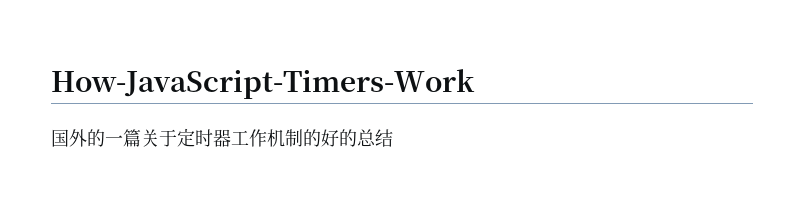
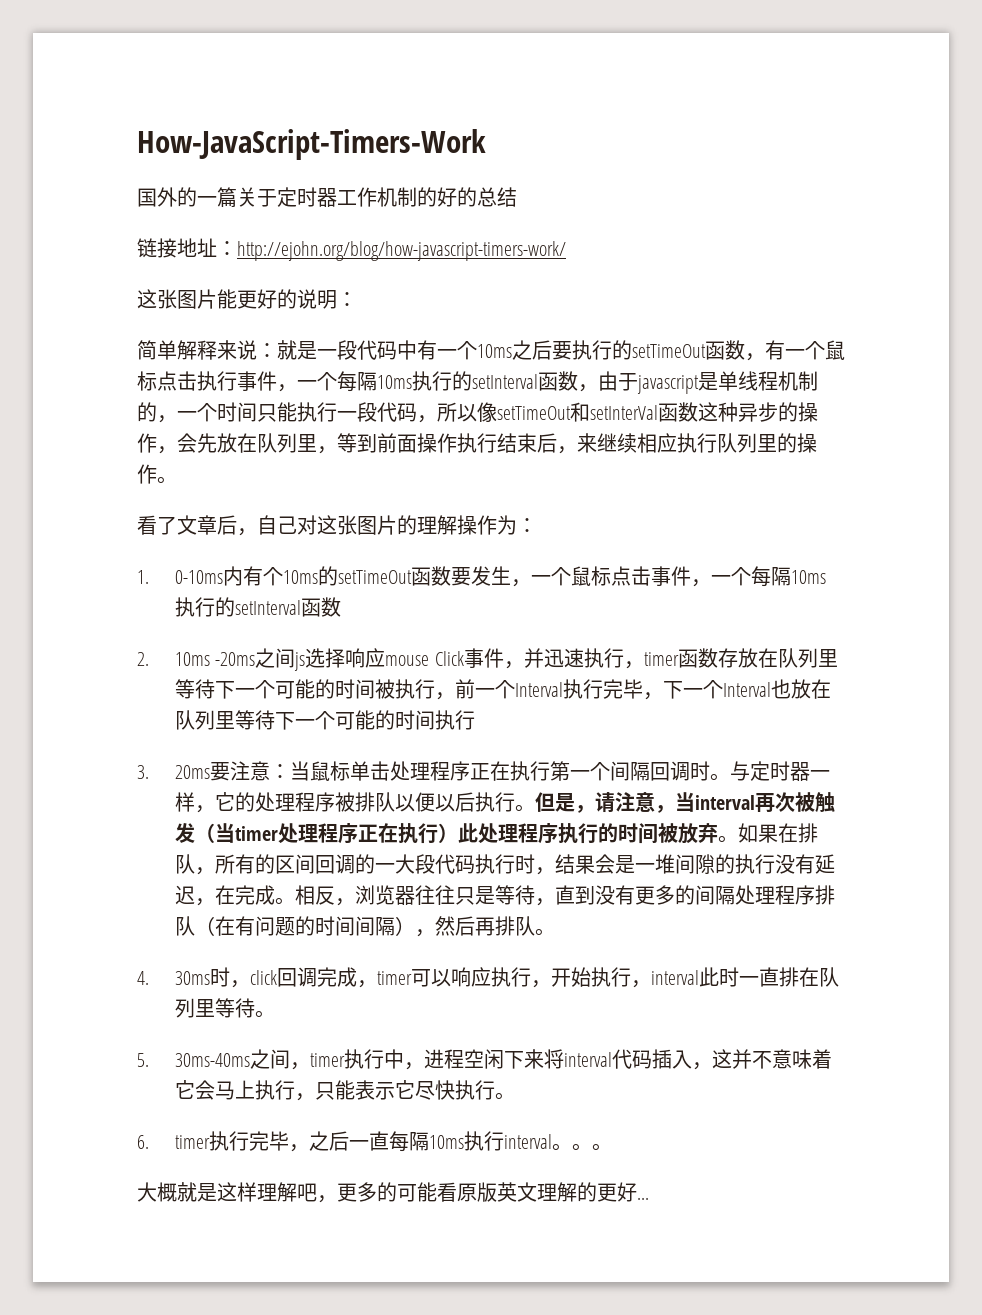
+ 链接地址：http://ejohn.org/blog/how-javascript-timers-work/
+ 这张图片能更好的说明：
+ 简单解释来说：就是一段代码中有一个10ms之后要执行的setTimeOut函数，有一个鼠标点击执行事件，一个每隔10ms执行的setInterval函数，由于javascript是单线程机制的，一个时间只能执行一段代码，所以像setTimeOut和setInterVal函数这种异步的操作，会先放在队列里，等到前面操作执行结束后，来继续相应执行队列里的操作。
+ 看了文章后，自己对这张图片的理解操作为：
+ 1. 0-10ms内有个10ms的setTimeOut函数要发生，一个鼠标点击事件，一个每隔10ms执行的setInterval函数
+ 2. 10ms -20ms之间js选择响应mouse Click事件，并迅速执行，timer函数存放在队列里等待下一个可能的时间被执行，前一个Interval执行完毕，下一个Interval也放在队列里等待下一个可能的时间执行
+ 3. 20ms要注意：当鼠标单击处理程序正在执行第一个间隔回调时。与定时器一样，它的处理程序被排队以便以后执行。但是，请注意，当interval再次被触发（当timer处理程序正在执行）此处理程序执行的时间被放弃。如果在排队，所有的区间回调的一大段代码执行时，结果会是一堆间隙的执行没有延迟，在完成。相反，浏览器往往只是等待，直到没有更多的间隔处理程序排队（在有问题的时间间隔），然后再排队。
+ 4. 30ms时，click回调完成，timer可以响应执行，开始执行，interval此时一直排在队列里等待。
+ 5. 30ms-40ms之间，timer执行中，进程空闲下来将interval代码插入，这并不意味着它会马上执行，只能表示它尽快执行。
+ 6. timer执行完毕，之后一直每隔10ms执行interval。。。
+ 大概就是这样理解吧，更多的可能看原版英文理解的更好...

